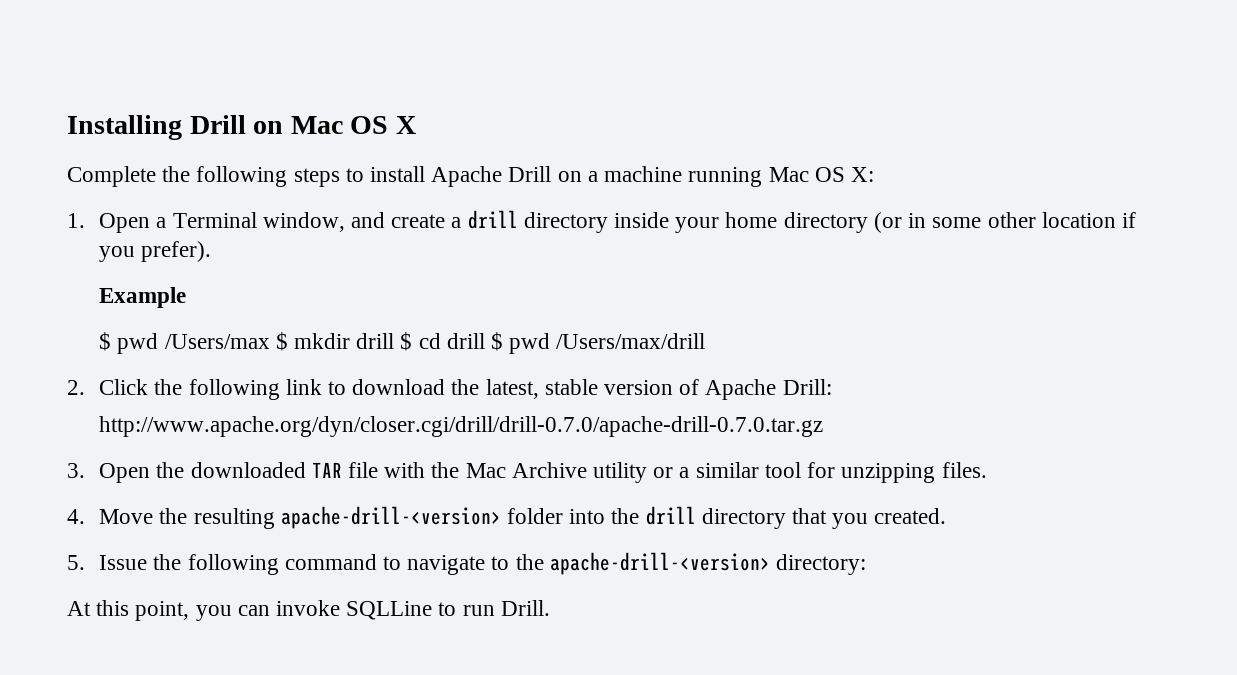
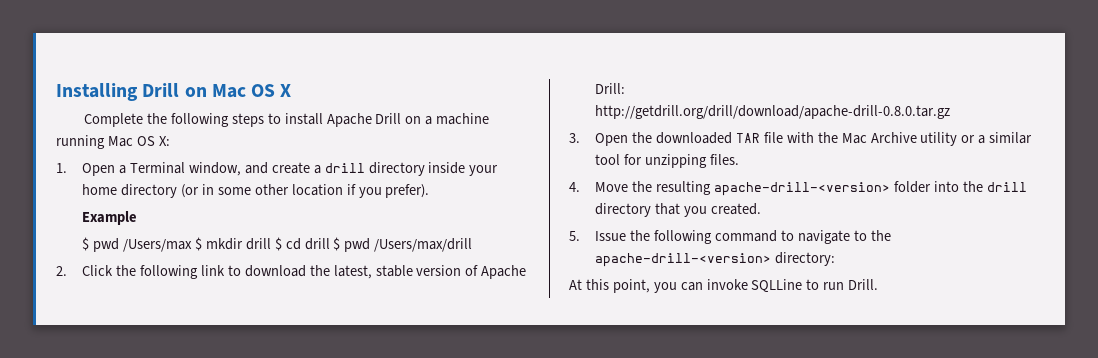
- http://www.apache.org/dyn/closer.cgi/drill/drill-0.7.0/apache-drill-0.7.0.tar.gz
+ http://getdrill.org/drill/download/apache-drill-0.8.0.tar.gz

